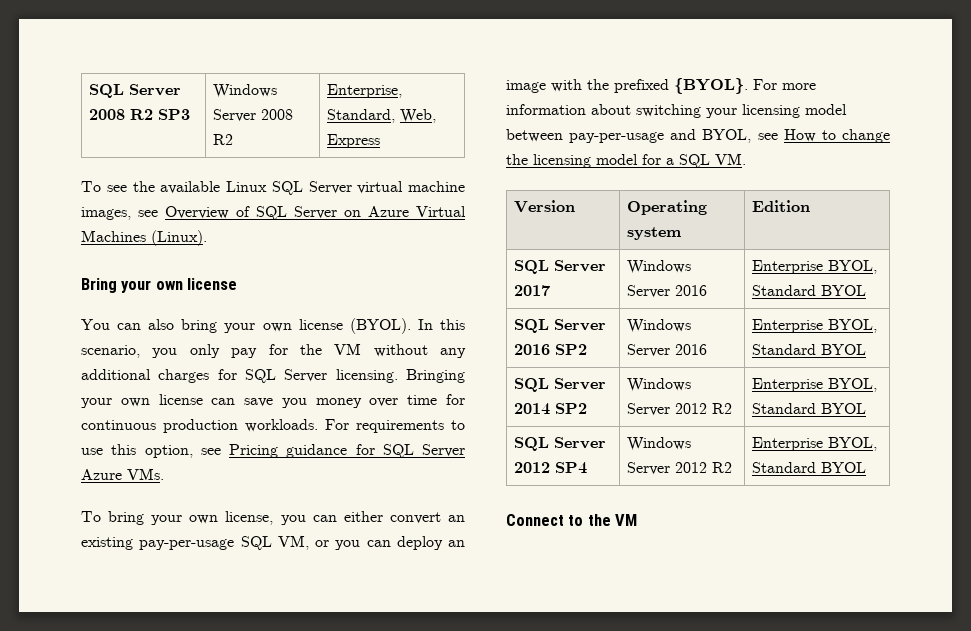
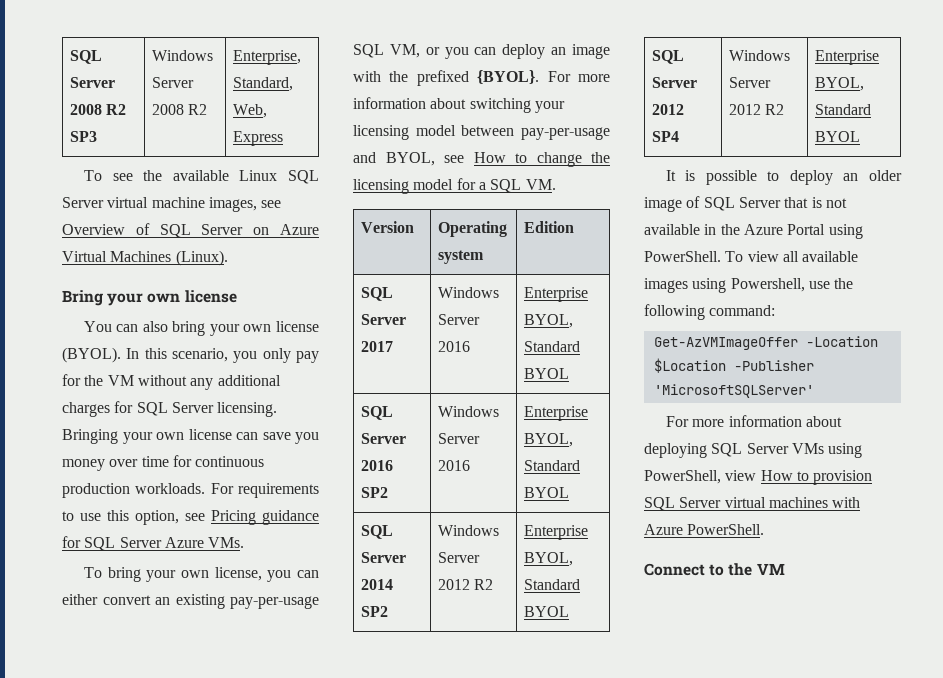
+ It is possible to deploy an older image of SQL Server that is not available in the Azure Portal using PowerShell. To view all available images using Powershell, use the following command:
+ Get-AzVMImageOffer -Location $Location -Publisher 'MicrosoftSQLServer'
+ For more information about deploying SQL Server VMs using PowerShell, view How to provision SQL Server virtual machines with Azure PowerShell.

